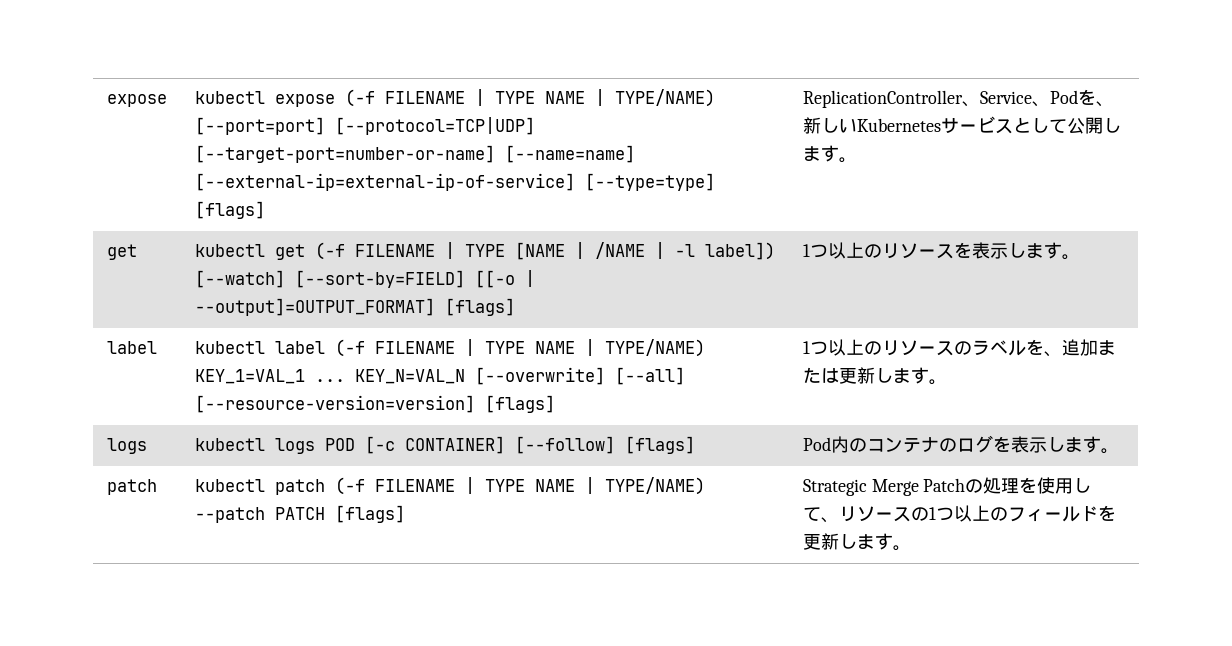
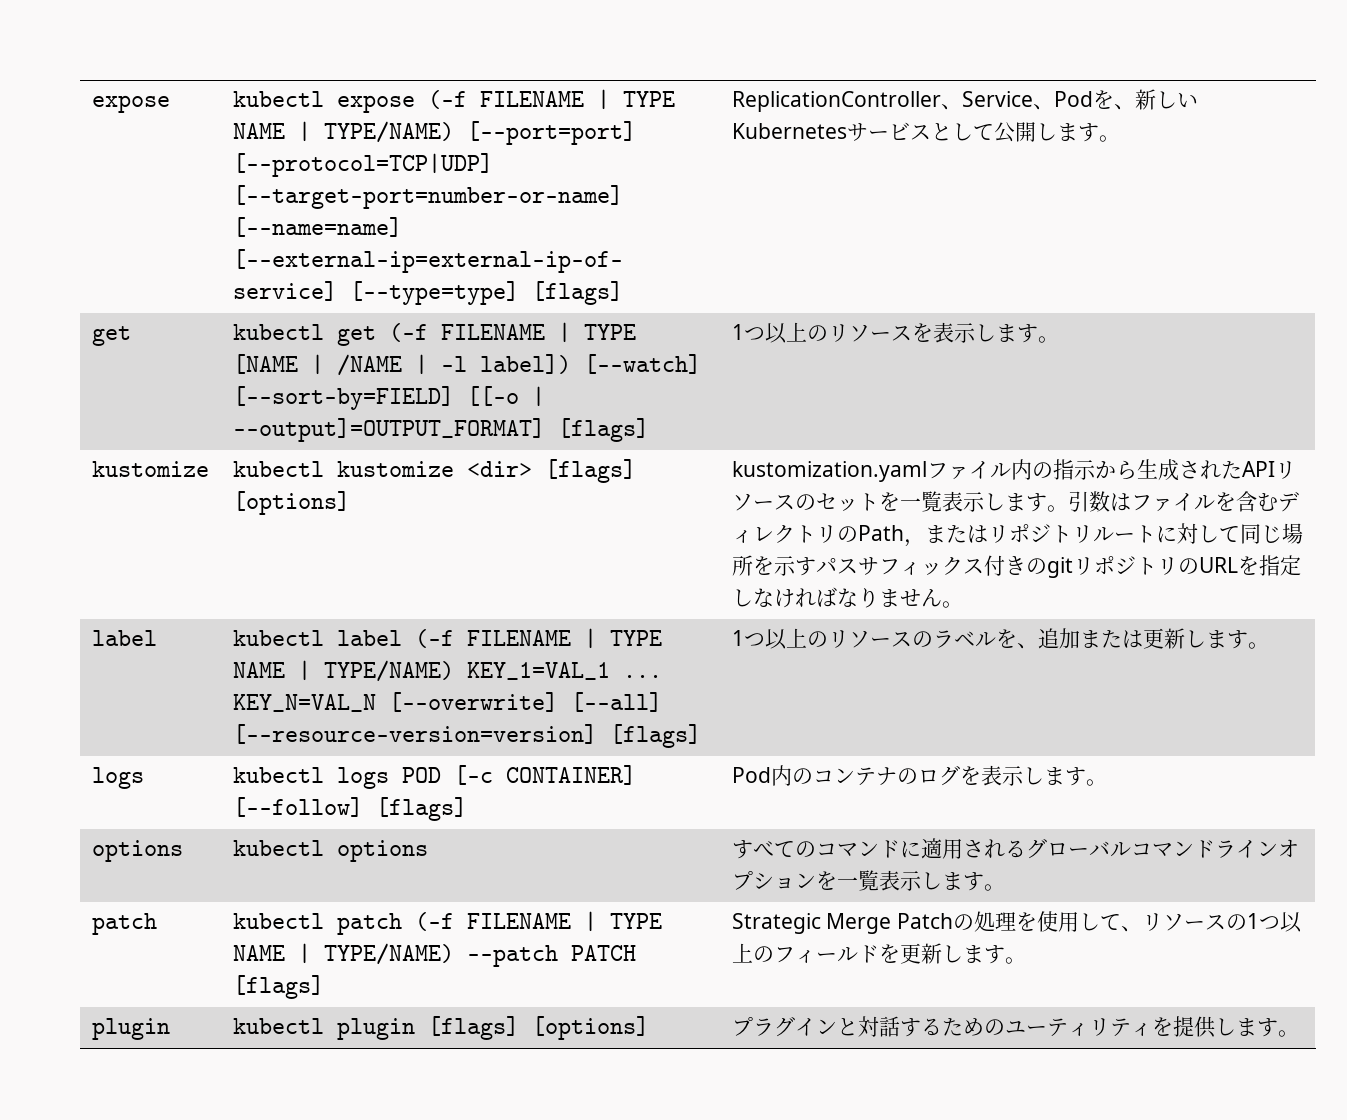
+ kustomize | kubectl kustomize <dir> [flags] [options] | kustomization.yamlファイル内の指示から生成されたAPIリソースのセットを一覧表示します。引数はファイルを含むディレクトリのPath，またはリポジトリルートに対して同じ場所を示すパスサフィックス付きのgitリポジトリのURLを指定しなければなりません。
+ options | kubectl options | すべてのコマンドに適用されるグローバルコマンドラインオプションを一覧表示します。
+ plugin | kubectl plugin [flags] [options] | プラグインと対話するためのユーティリティを提供します。

